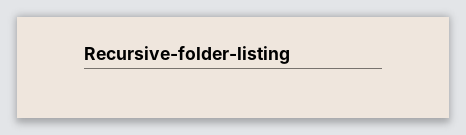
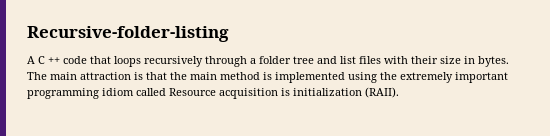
+ A C ++ code that loops recursively through a folder tree and list files with their size in bytes. The main attraction is that the main method is implemented using the extremely important programming idiom called Resource acquisition is initialization (RAII).

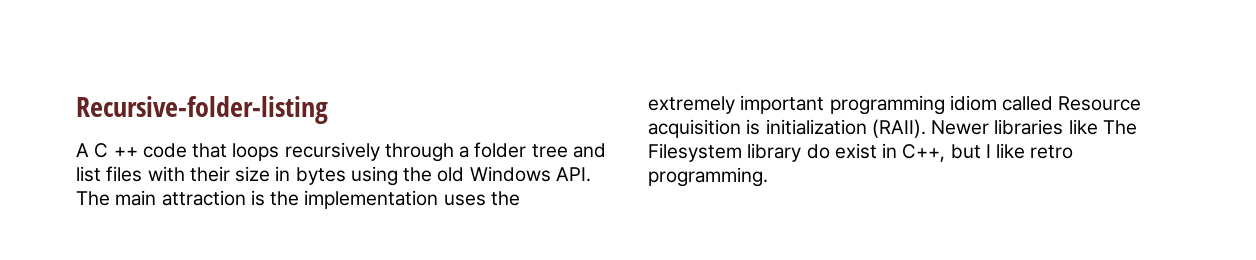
- A C ++ code that loops recursively through a folder tree and list files with their size in bytes. The main attraction is that the main method is implemented using the extremely important programming idiom called Resource acquisition is initialization (RAII).
+ A C ++ code that loops recursively through a folder tree and list files with their size in bytes using the old Windows API. The main attraction is the implementation uses the extremely important programming idiom called Resource acquisition is initialization (RAII).
+ Newer libraries like The Filesystem library do exist in C++, but I like retro programming.

